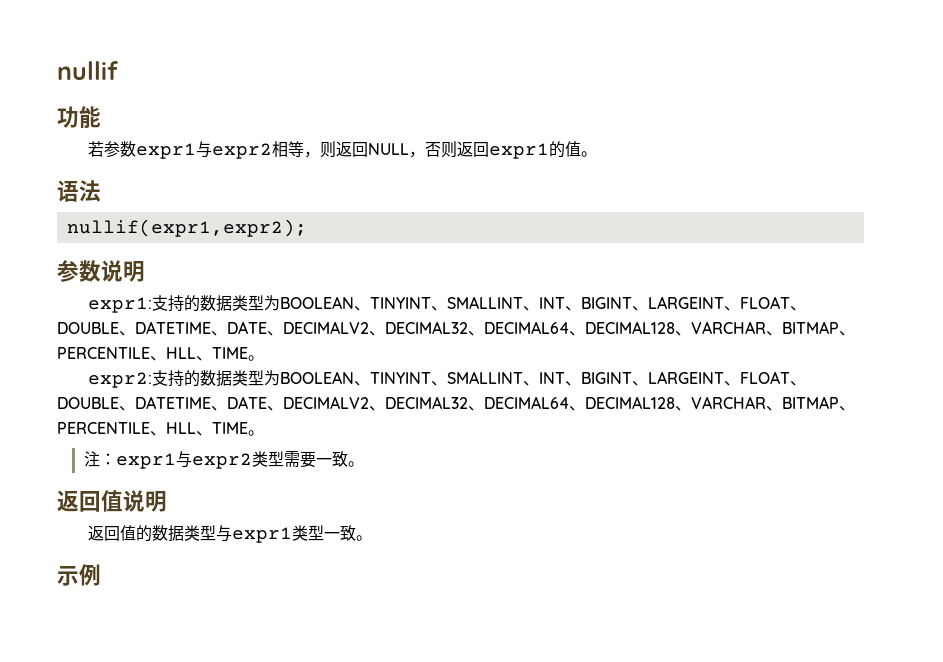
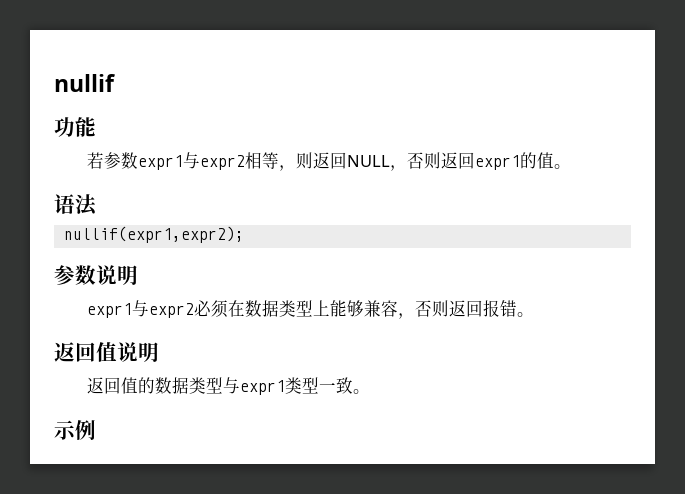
- expr1:支持的数据类型为BOOLEAN、TINYINT、SMALLINT、INT、BIGINT、LARGEINT、FLOAT、DOUBLE、DATETIME、DATE、DECIMALV2、DECIMAL32、DECIMAL64、DECIMAL128、VARCHAR、BITMAP、PERCENTILE、HLL、TIME。
- expr2:支持的数据类型为BOOLEAN、TINYINT、SMALLINT、INT、BIGINT、LARGEINT、FLOAT、DOUBLE、DATETIME、DATE、DECIMALV2、DECIMAL32、DECIMAL64、DECIMAL128、VARCHAR、BITMAP、PERCENTILE、HLL、TIME。
- 注：expr1与expr2类型需要一致。
+ expr1与expr2必须在数据类型上能够兼容，否则返回报错。

